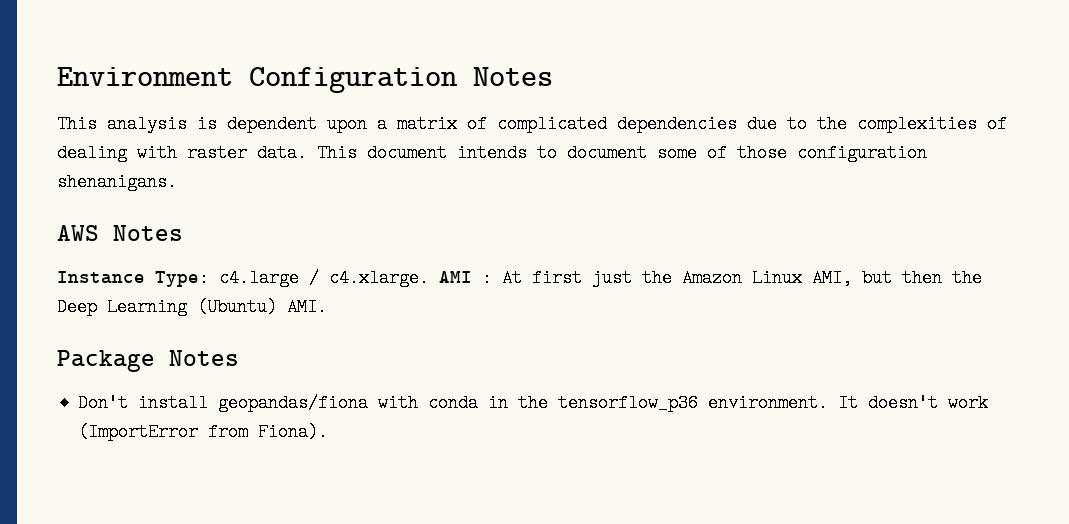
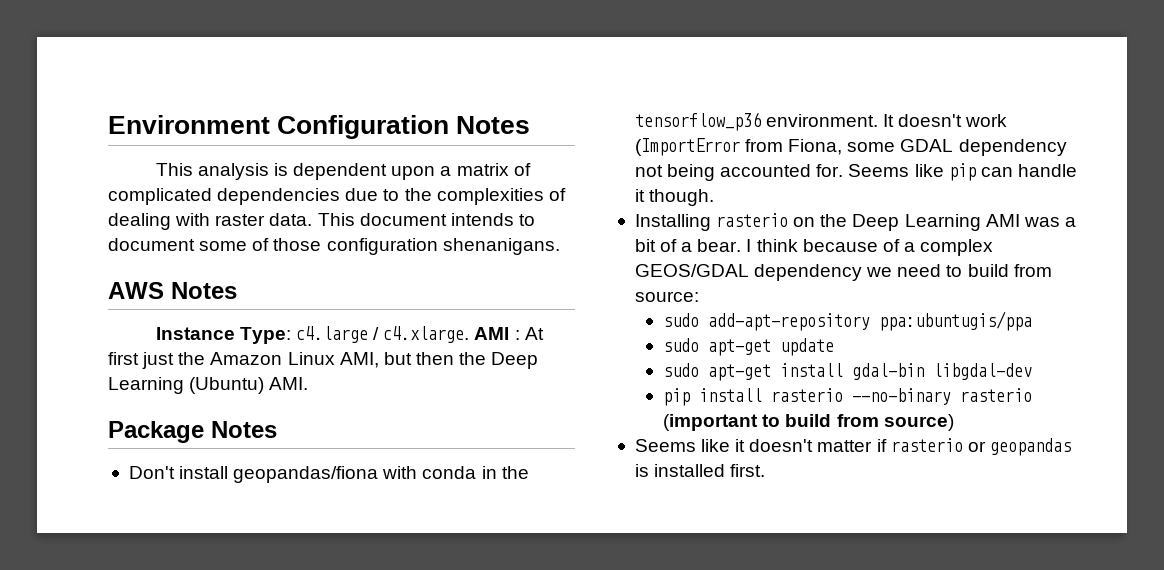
- It doesn't work (ImportError from Fiona).
+ It doesn't work (ImportError from Fiona, some GDAL dependency not being accounted for. Seems like pip can handle it though.
+ Installing rasterio on the Deep Learning AMI was a bit of a bear. I think because of a complex GEOS/GDAL dependency we need to build from source:
+ sudo add-apt-repository ppa:ubuntugis/ppa
+ sudo apt-get update
+ sudo apt-get install gdal-bin libgdal-dev
+ pip install rasterio --no-binary rasterio (important to build from source)
+ Seems like it doesn't matter if rasterio or geopandas is installed first.

